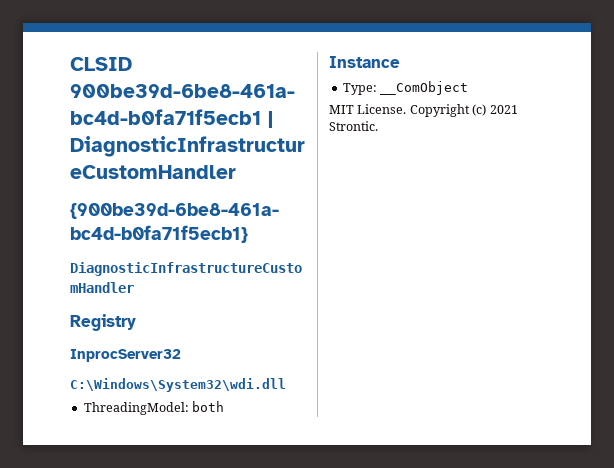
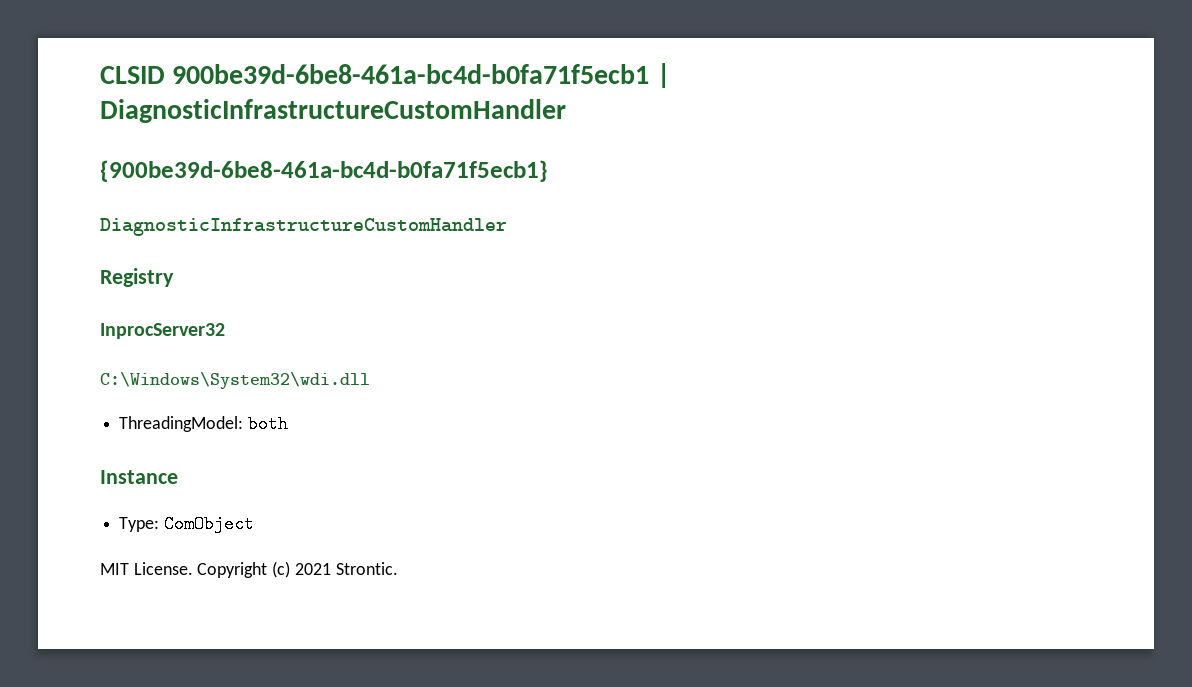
- Type: __ComObject
+ Type: ComObject

